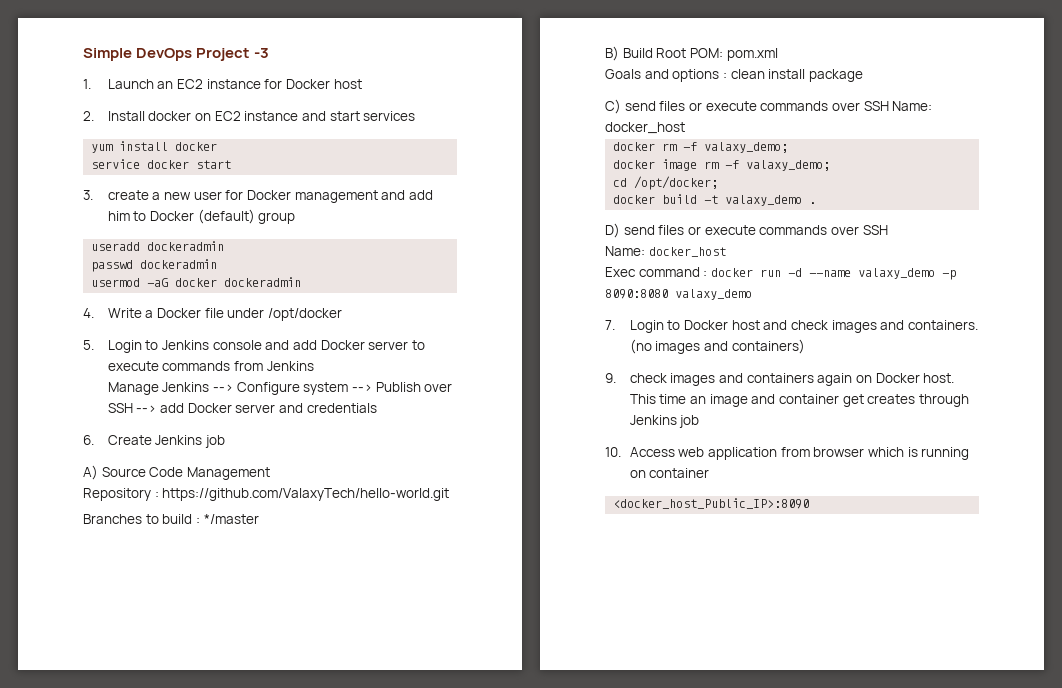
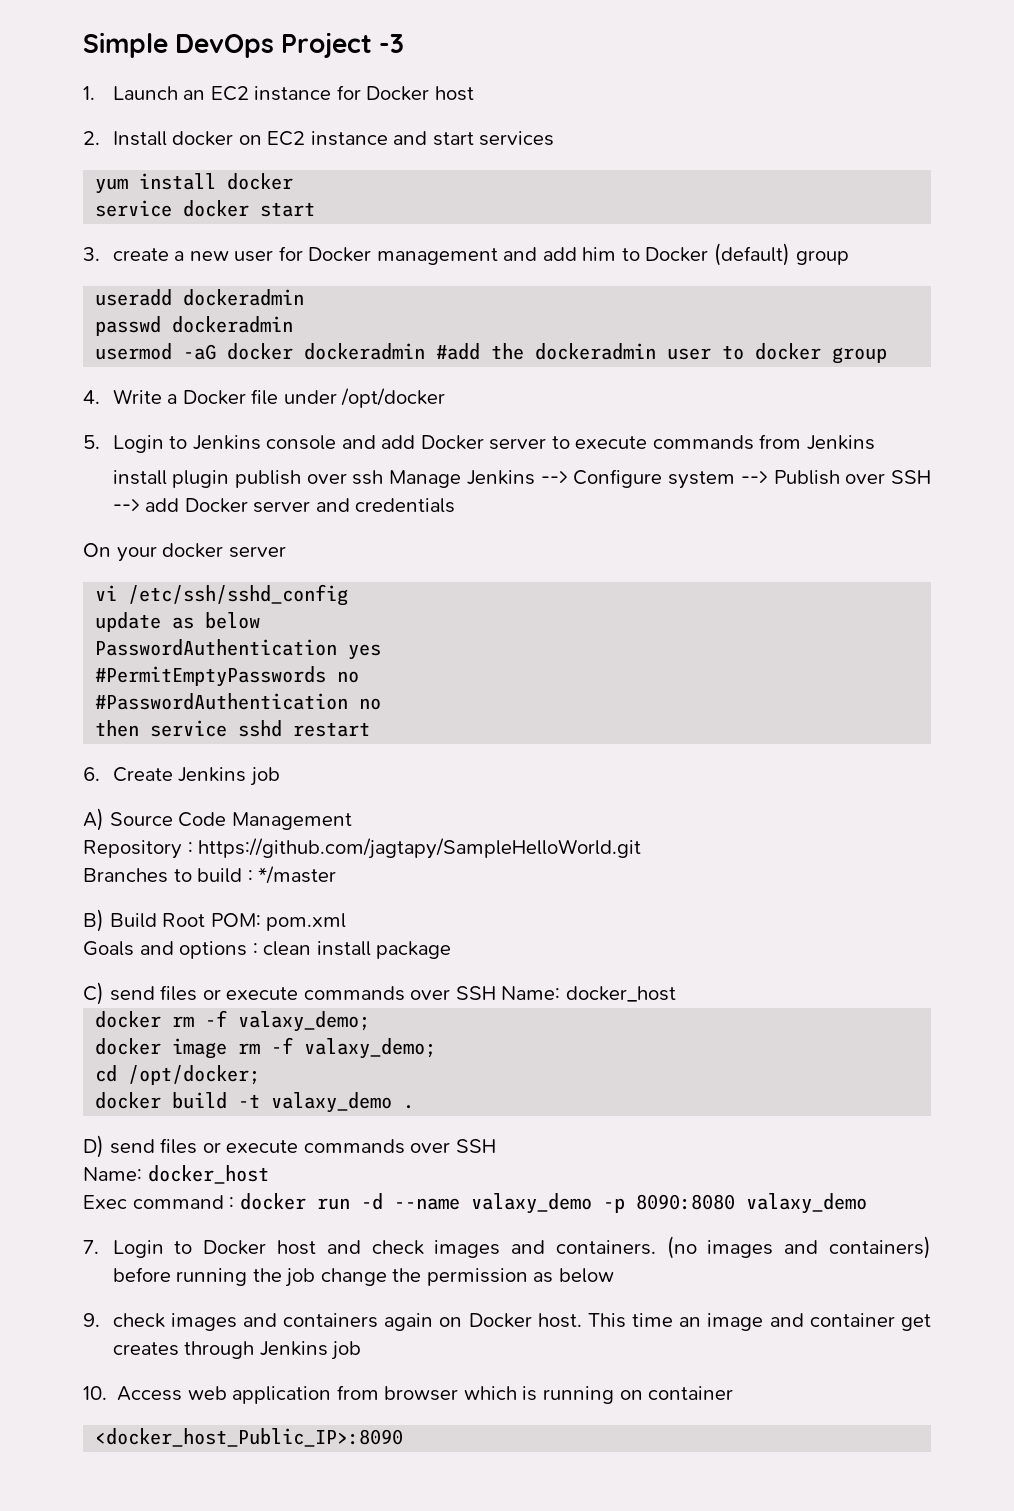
- usermod -aG docker dockeradmin
+ usermod -aG docker dockeradmin #add the dockeradmin user to docker group
- Manage Jenkins --> Configure system --> Publish over SSH --> add Docker server and credentials
+ install plugin publish over ssh Manage Jenkins --> Configure system --> Publish over SSH --> add Docker server and credentials
+ On your docker server
+ vi /etc/ssh/sshd_config
+ update as below
+ PasswordAuthentication yes
+ #PermitEmptyPasswords no
+ #PasswordAuthentication no
+ then service sshd restart
- Repository : https://github.com/ValaxyTech/hello-world.git
+ Repository : https://github.com/jagtapy/SampleHelloWorld.git
- (no images and containers)
+ (no images and containers) before running the job change the permission as below

